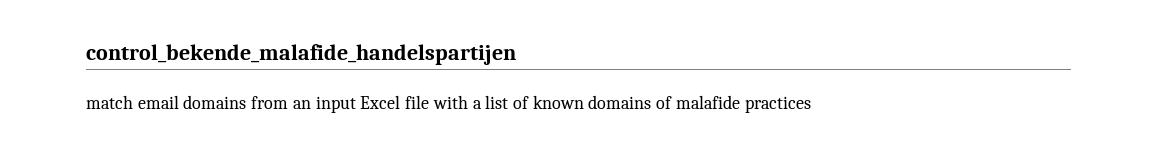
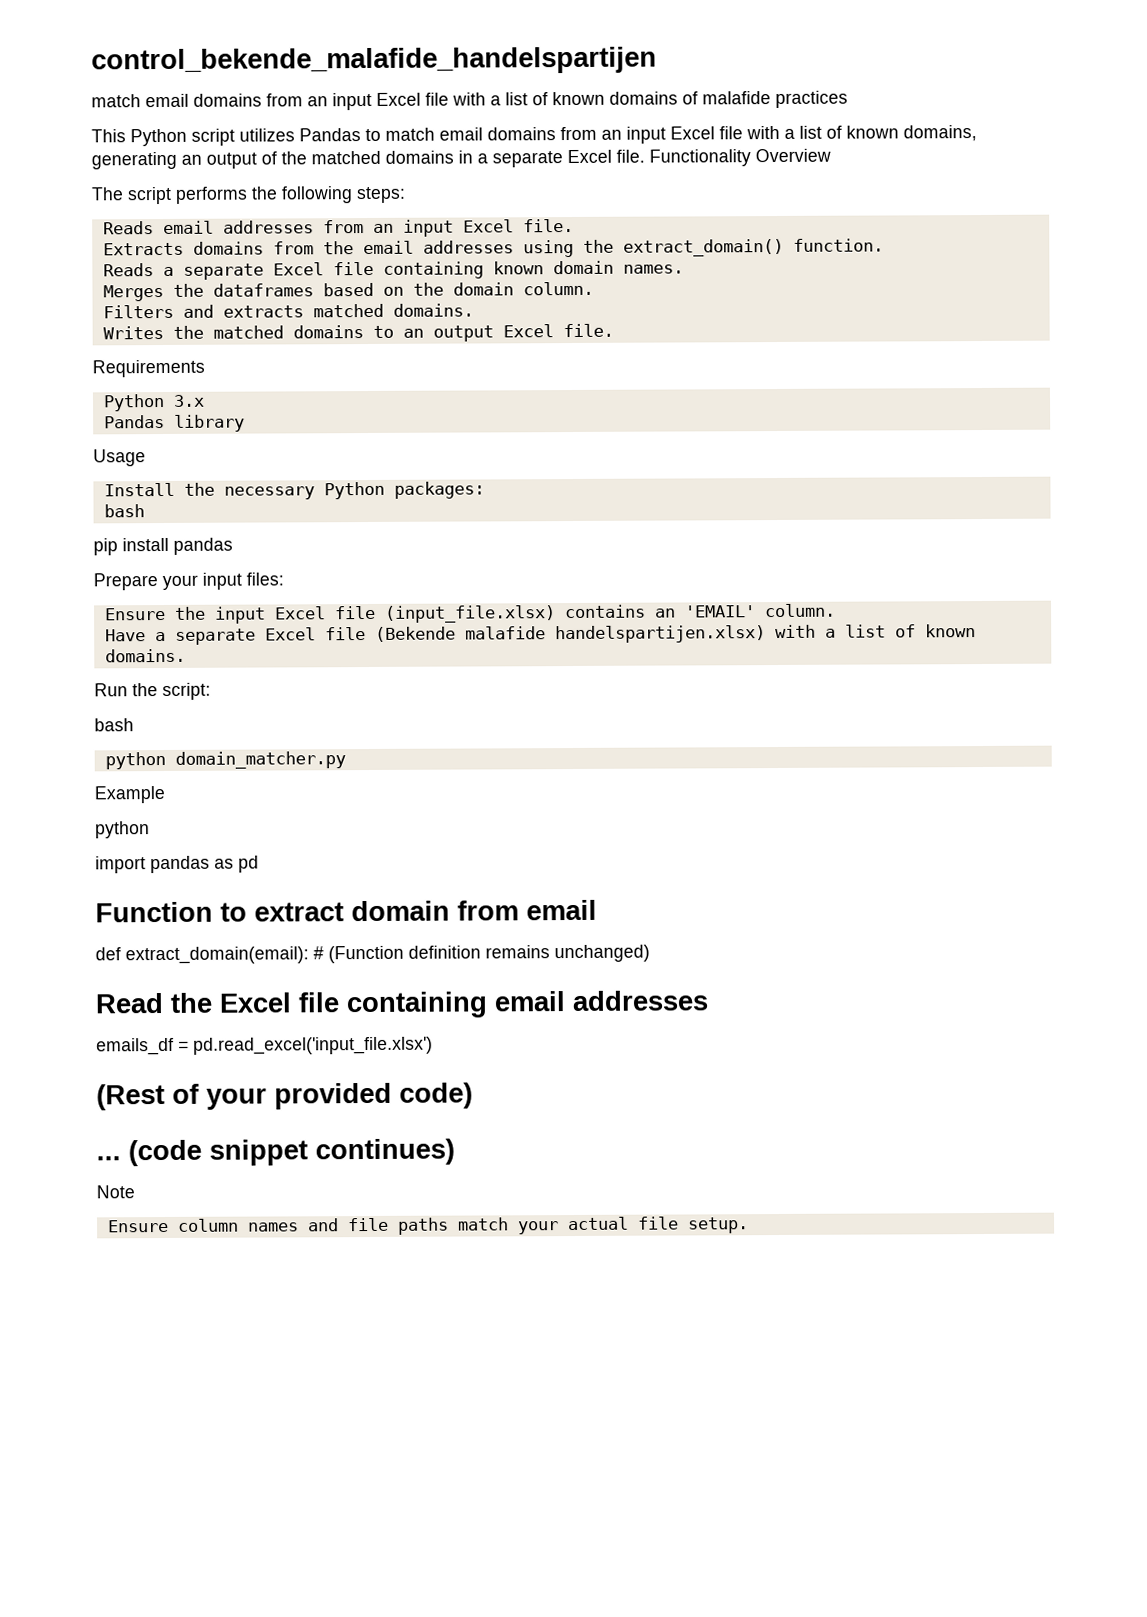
+ This Python script utilizes Pandas to match email domains from an input Excel file with a list of known domains, generating an output of the matched domains in a separate Excel file. Functionality Overview
+ The script performs the following steps:
+ Reads email addresses from an input Excel file.
+ Extracts domains from the email addresses using the extract_domain() function.
+ Reads a separate Excel file containing known domain names.
+ Merges the dataframes based on the domain column.
+ Filters and extracts matched domains.
+ Writes the matched domains to an output Excel file.
+ Requirements
+ Python 3.x
+ Pandas library
+ Usage
+ Install the necessary Python packages:
+ bash
+ pip install pandas
+ Prepare your input files:
+ Ensure the input Excel file (input_file.xlsx) contains an 'EMAIL' column.
+ Have a separate Excel file (Bekende malafide handelspartijen.xlsx) with a list of known domains.
+ Run the script:
+ bash
+ python domain_matcher.py
+ Example
+ python
+ import pandas as pd
+ Function to extract domain from email
+ def extract_domain(email): # (Function definition remains unchanged)
+ Read the Excel file containing email addresses
+ emails_df = pd.read_excel('input_file.xlsx')
+ (Rest of your provided code)
+ ... (code snippet continues)
+ Note
+ Ensure column names and file paths match your actual file setup.

